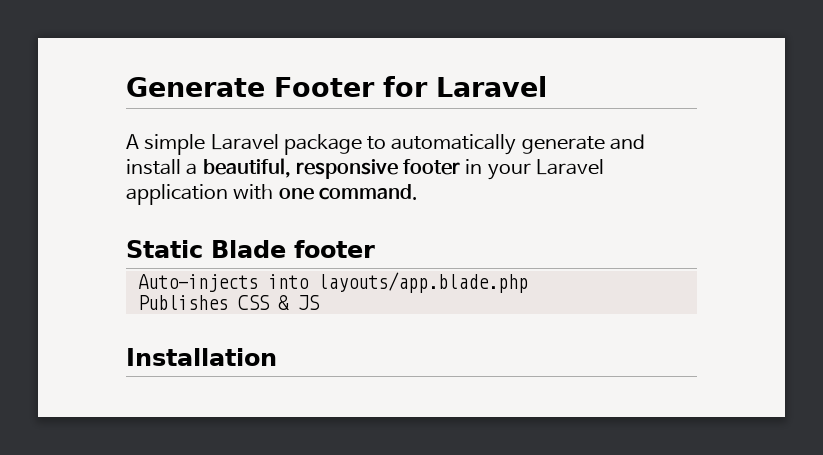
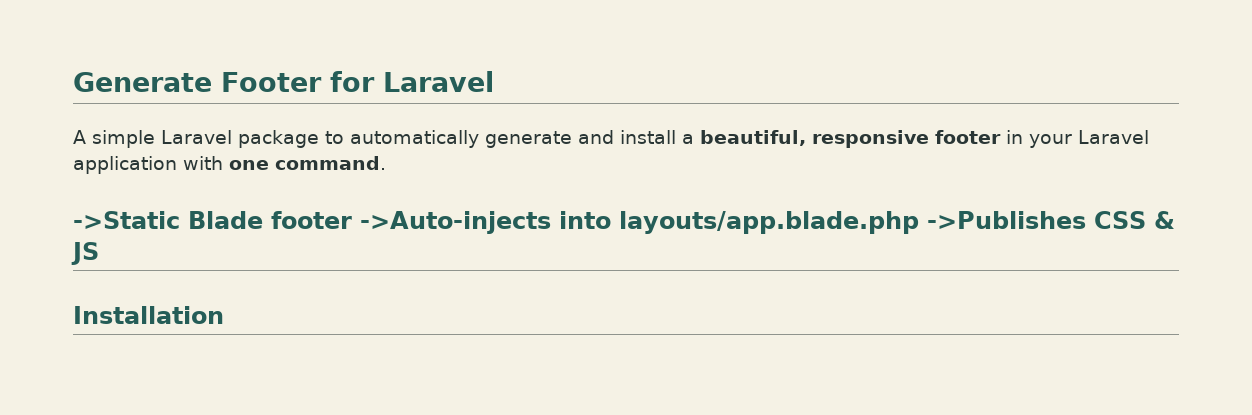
- Static Blade footer
- Auto-injects into layouts/app.blade.php
- Publishes CSS & JS
+ ->Static Blade footer ->Auto-injects into layouts/app.blade.php ->Publishes CSS & JS

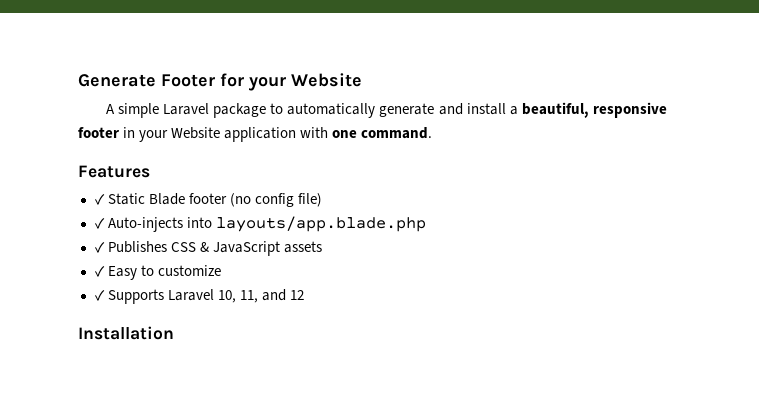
- Generate Footer for Laravel
+ Generate Footer for your Website
- A simple Laravel package to automatically generate and install a beautiful, responsive footer in your Laravel application with one command.
+ A simple Laravel package to automatically generate and install a beautiful, responsive footer in your Website application with one command.
- ->Static Blade footer ->Auto-injects into layouts/app.blade.php ->Publishes CSS & JS
+ Features
+ ✓ Static Blade footer (no config file)
+ ✓ Auto-injects into layouts/app.blade.php
+ ✓ Publishes CSS & JavaScript assets
+ ✓ Easy to customize
+ ✓ Supports Laravel 10, 11, and 12

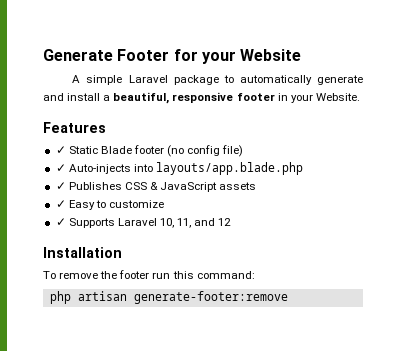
- A simple Laravel package to automatically generate and install a beautiful, responsive footer in your Website application with one command.
+ A simple Laravel package to automatically generate and install a beautiful, responsive footer in your Website.
+ To remove the footer run this command:
+ php artisan generate-footer:remove

